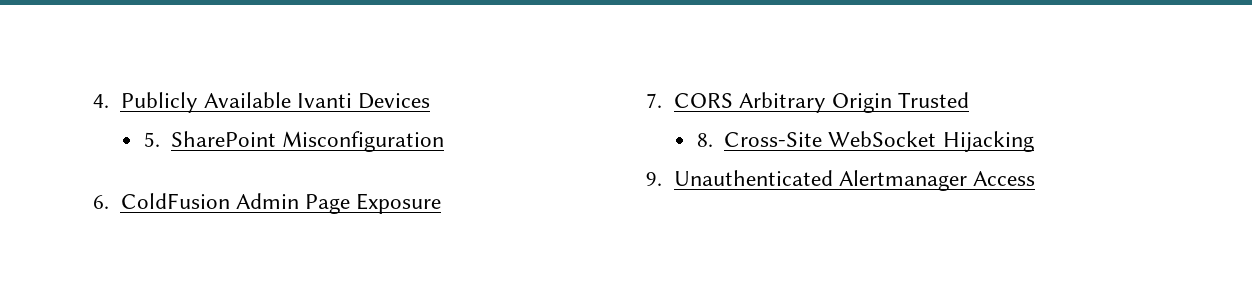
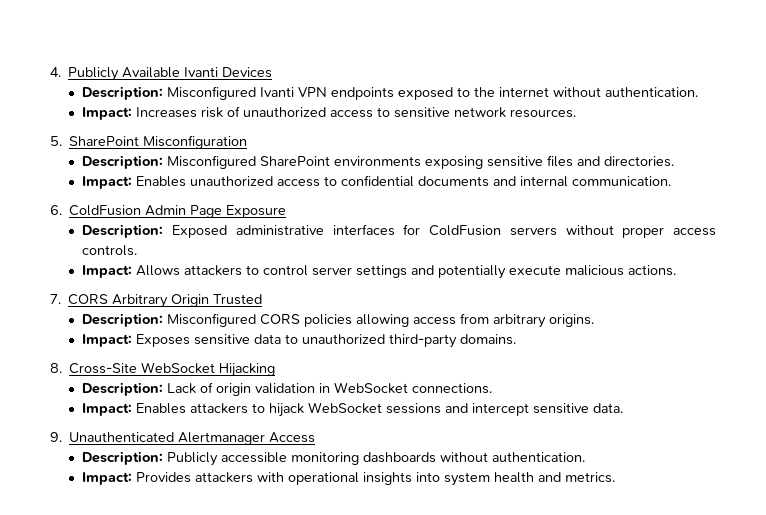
+ Description: Misconfigured Ivanti VPN endpoints exposed to the internet without authentication.
+ Impact: Increases risk of unauthorized access to sensitive network resources.
  5. SharePoint Misconfiguration
+ Description: Misconfigured SharePoint environments exposing sensitive files and directories.
+ Impact: Enables unauthorized access to confidential documents and internal communication.
+ Description: Exposed administrative interfaces for ColdFusion servers without proper access controls.
+ Impact: Allows attackers to control server settings and potentially execute malicious actions.
+ Description: Misconfigured CORS policies allowing access from arbitrary origins.
+ Impact: Exposes sensitive data to unauthorized third-party domains.
  8. Cross-Site WebSocket Hijacking
+ Description: Lack of origin validation in WebSocket connections.
+ Impact: Enables attackers to hijack WebSocket sessions and intercept sensitive data.
  9. Unauthenticated Alertmanager Access
+ Description: Publicly accessible monitoring dashboards without authentication.
+ Impact: Provides attackers with operational insights into system health and metrics.

